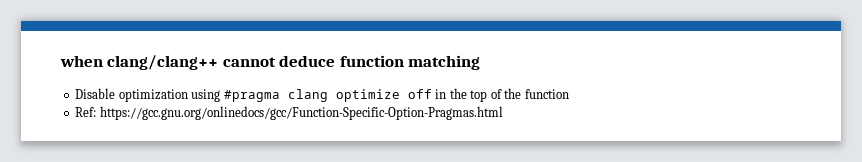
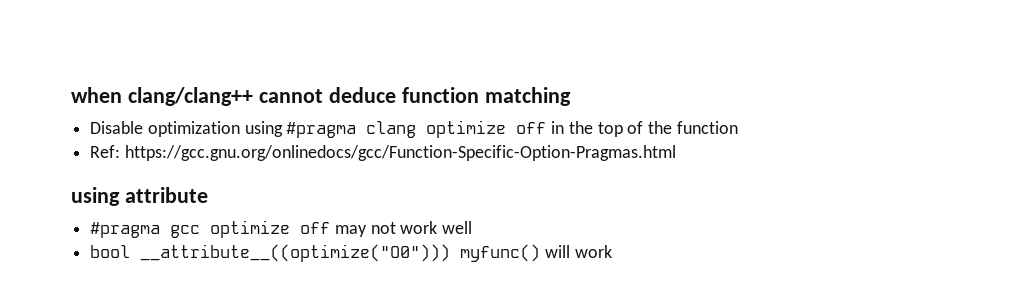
+ using attribute
+ #pragma gcc optimize off may not work well
+ bool __attribute__((optimize("O0"))) myfunc() will work

